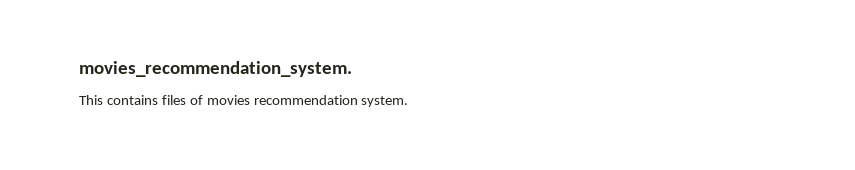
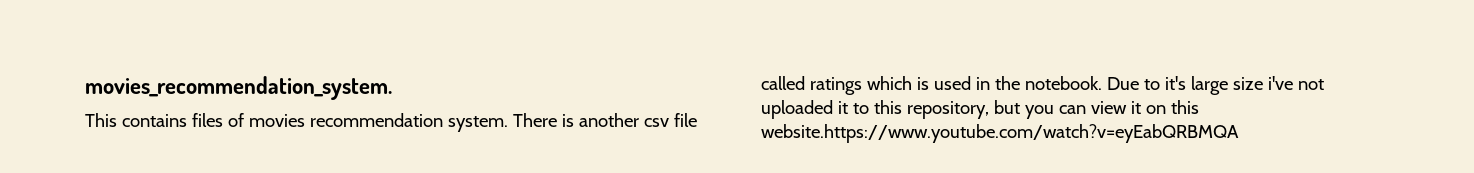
+ There is another csv file called ratings which is used in the notebook. Due to it's large size i've not uploaded it to this repository, but you can view it on this website.https://www.youtube.com/watch?v=eyEabQRBMQA

